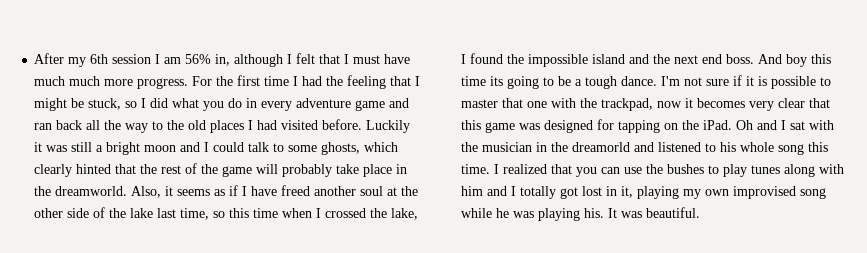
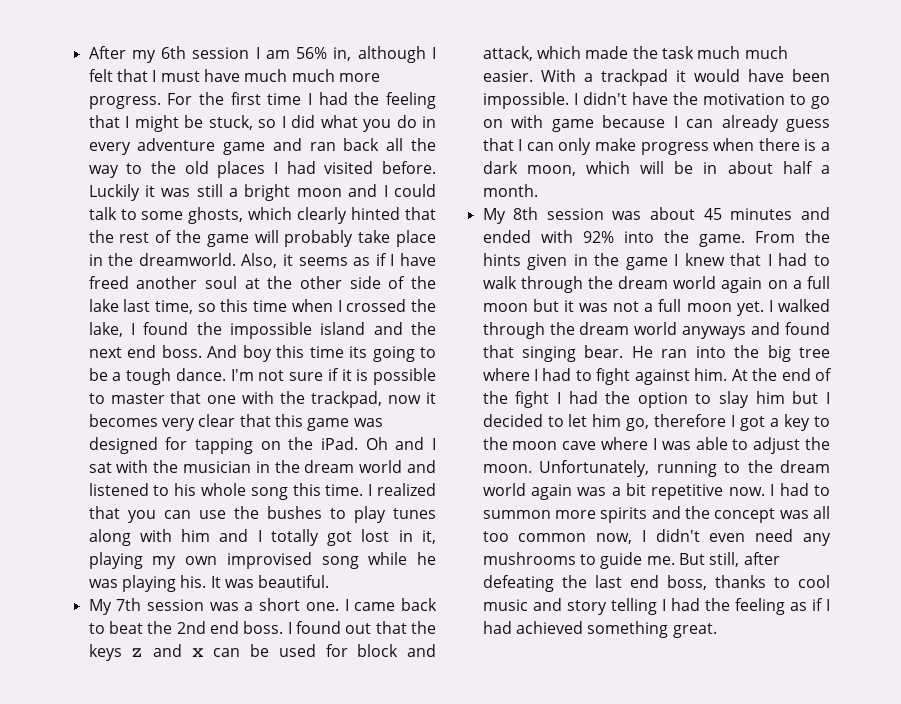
- Oh and I sat with the musician in the dreamorld and listened to his whole song this time.
+ Oh and I sat with the musician in the dream world and listened to his whole song this time.
+ My 7th session was a short one. I came back to beat the 2nd end boss. I found out that the keys z and x can be used for block and attack, which made the task much much easier. With a trackpad it would have been impossible. I didn't have the motivation to go on with game because I can already guess that I can only make progress when there is a dark moon, which will be in about half a month.
+ My 8th session was about 45 minutes and ended with 92% into the game. From the hints given in the game I knew that I had to walk through the dream world again on a full moon but it was not a full moon yet. I walked through the dream world anyways and found that singing bear. He ran into the big tree where I had to fight against him. At the end of the fight I had the option to slay him but I decided to let him go, therefore I got a key to the moon cave where I was able to adjust the moon. Unfortunately, running to the dream world again was a bit repetitive now. I had to summon more spirits and the concept was all too common now, I didn't even need any mushrooms to guide me. But still, after defeating the last end boss, thanks to cool music and story telling I had the feeling as if I had achieved something great.

